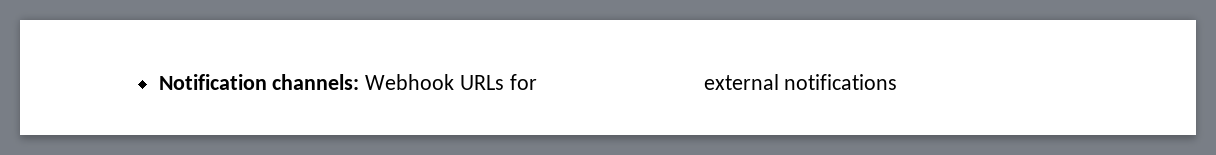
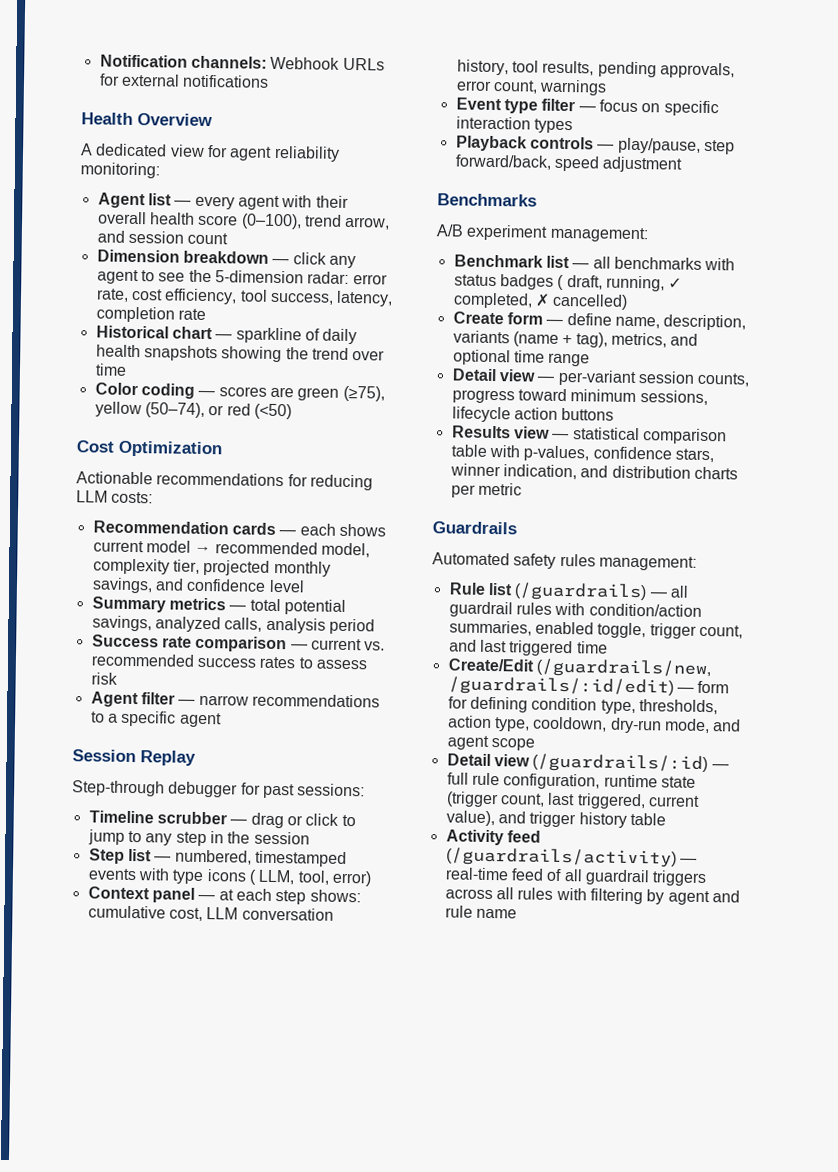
+ Health Overview
+ A dedicated view for agent reliability monitoring:
+ Agent list — every agent with their overall health score (0–100), trend arrow, and session count
+ Dimension breakdown — click any agent to see the 5-dimension radar: error rate, cost efficiency, tool success, latency, completion rate
+ Historical chart — sparkline of daily health snapshots showing the trend over time
+ Color coding — scores are green (≥75), yellow (50–74), or red (<50)
+ Cost Optimization
+ Actionable recommendations for reducing LLM costs:
+ Recommendation cards — each shows current model → recommended model, complexity tier, projected monthly savings, and confidence level
+ Summary metrics — total potential savings, analyzed calls, analysis period
+ Success rate comparison — current vs. recommended success rates to assess risk
+ Agent filter — narrow recommendations to a specific agent
+ Session Replay
+ Step-through debugger for past sessions:
+ Timeline scrubber — drag or click to jump to any step in the session
+ Step list — numbered, timestamped events with type icons ( LLM, tool, error)
+ Context panel — at each step shows: cumulative cost, LLM conversation history, tool results, pending approvals, error count, warnings
+ Event type filter — focus on specific interaction types
+ Playback controls — play/pause, step forward/back, speed adjustment
+ Benchmarks
+ A/B experiment management:
+ Benchmark list — all benchmarks with status badges ( draft, running, ✓ completed, ✗ cancelled)
+ Create form — define name, description, variants (name + tag), metrics, and optional time range
+ Detail view — per-variant session counts, progress toward minimum sessions, lifecycle action buttons
+ Results view — statistical comparison table with p-values, confidence stars, winner indication, and distribution charts per metric
+ Guardrails
+ Automated safety rules management:
+ Rule list (/guardrails) — all guardrail rules with condition/action summaries, enabled toggle, trigger count, and last triggered time
+ Create/Edit (/guardrails/new, /guardrails/:id/edit) — form for defining condition type, thresholds, action type, cooldown, dry-run mode, and agent scope
+ Detail view (/guardrails/:id) — full rule configuration, runtime state (trigger count, last triggered, current value), and trigger history table
+ Activity feed (/guardrails/activity) — real-time feed of all guardrail triggers across all rules with filtering by agent and rule name

